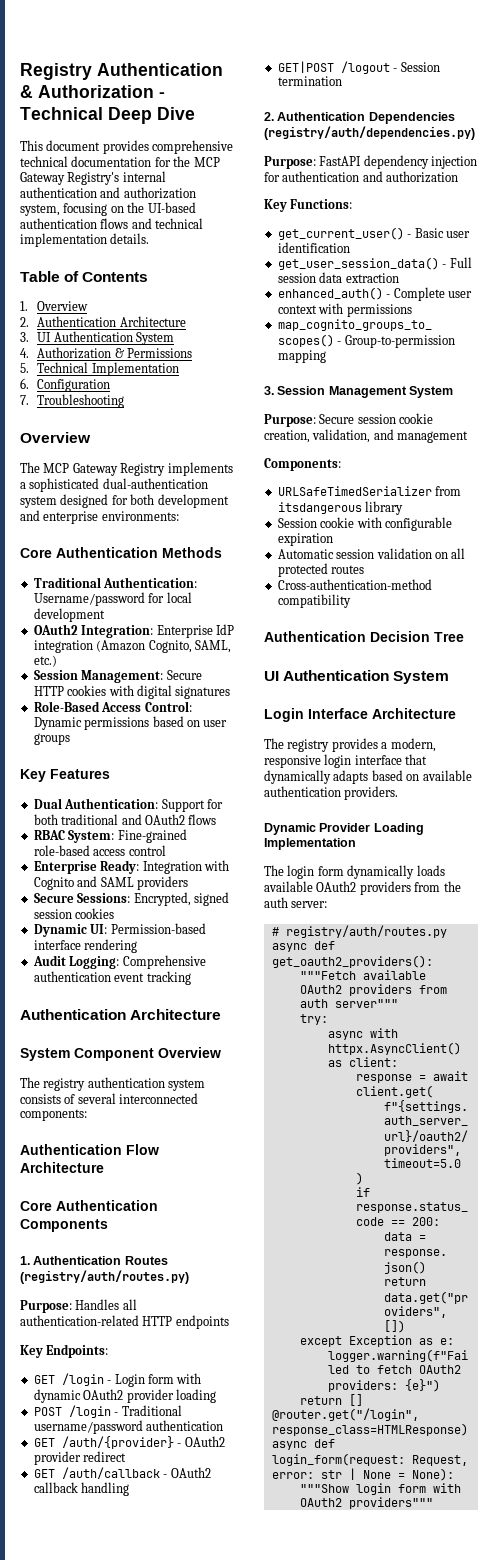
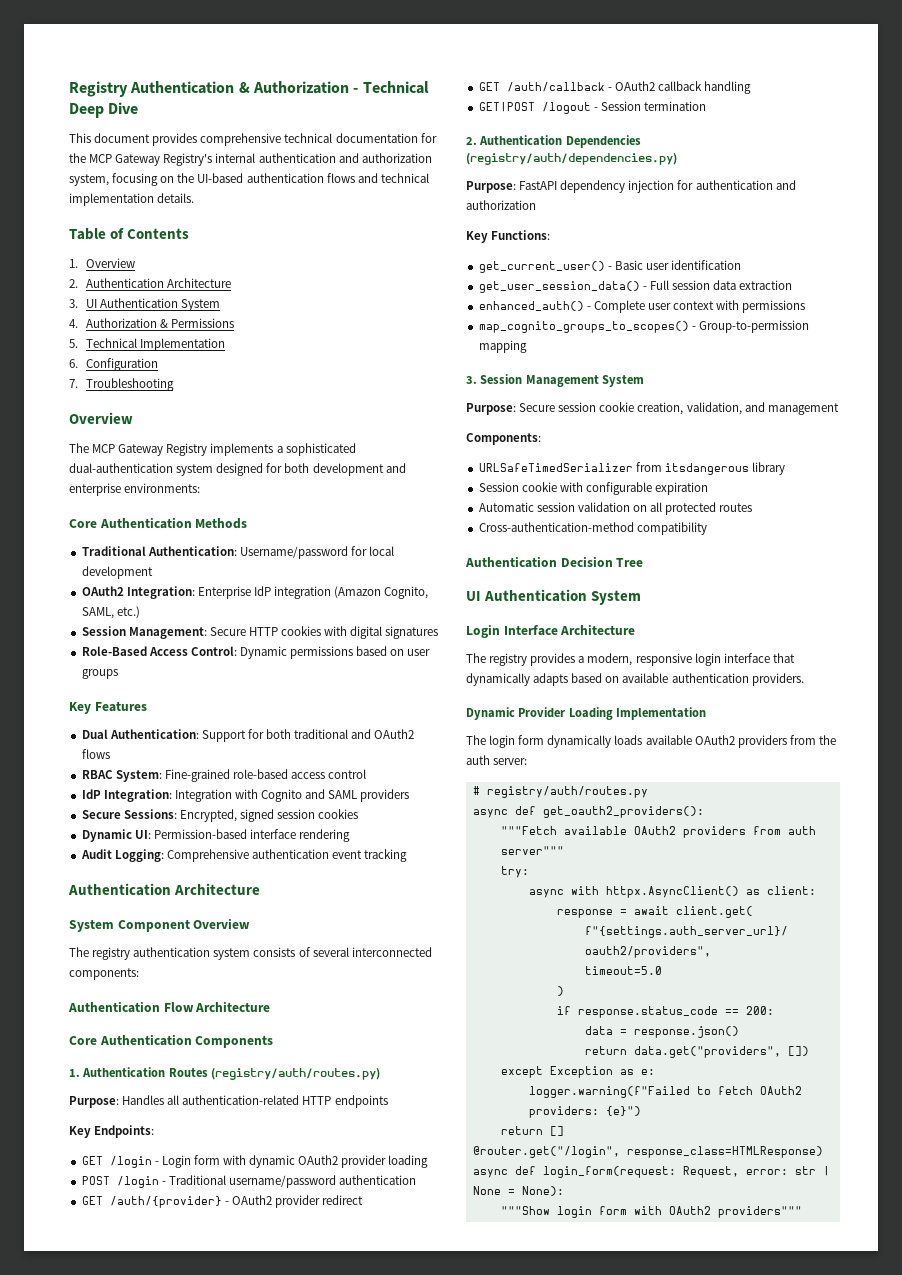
- Enterprise Ready: Integration with Cognito and SAML providers
+ IdP Integration: Integration with Cognito and SAML providers

